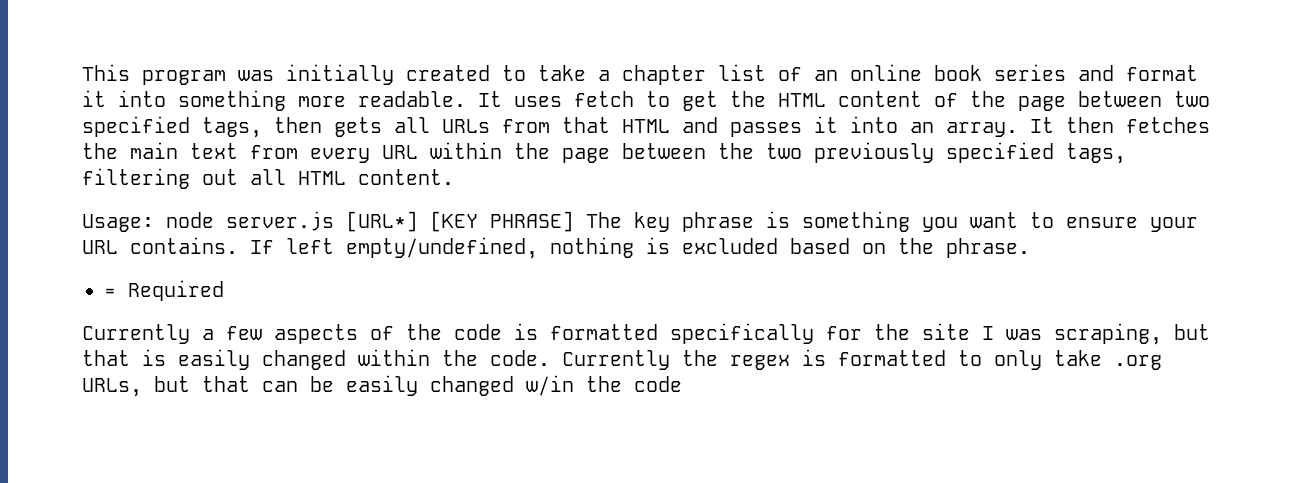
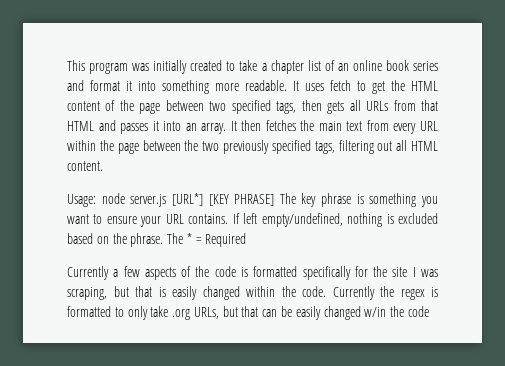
- If left empty/undefined, nothing is excluded based on the phrase.
- = Required
+ If left empty/undefined, nothing is excluded based on the phrase. The * = Required

